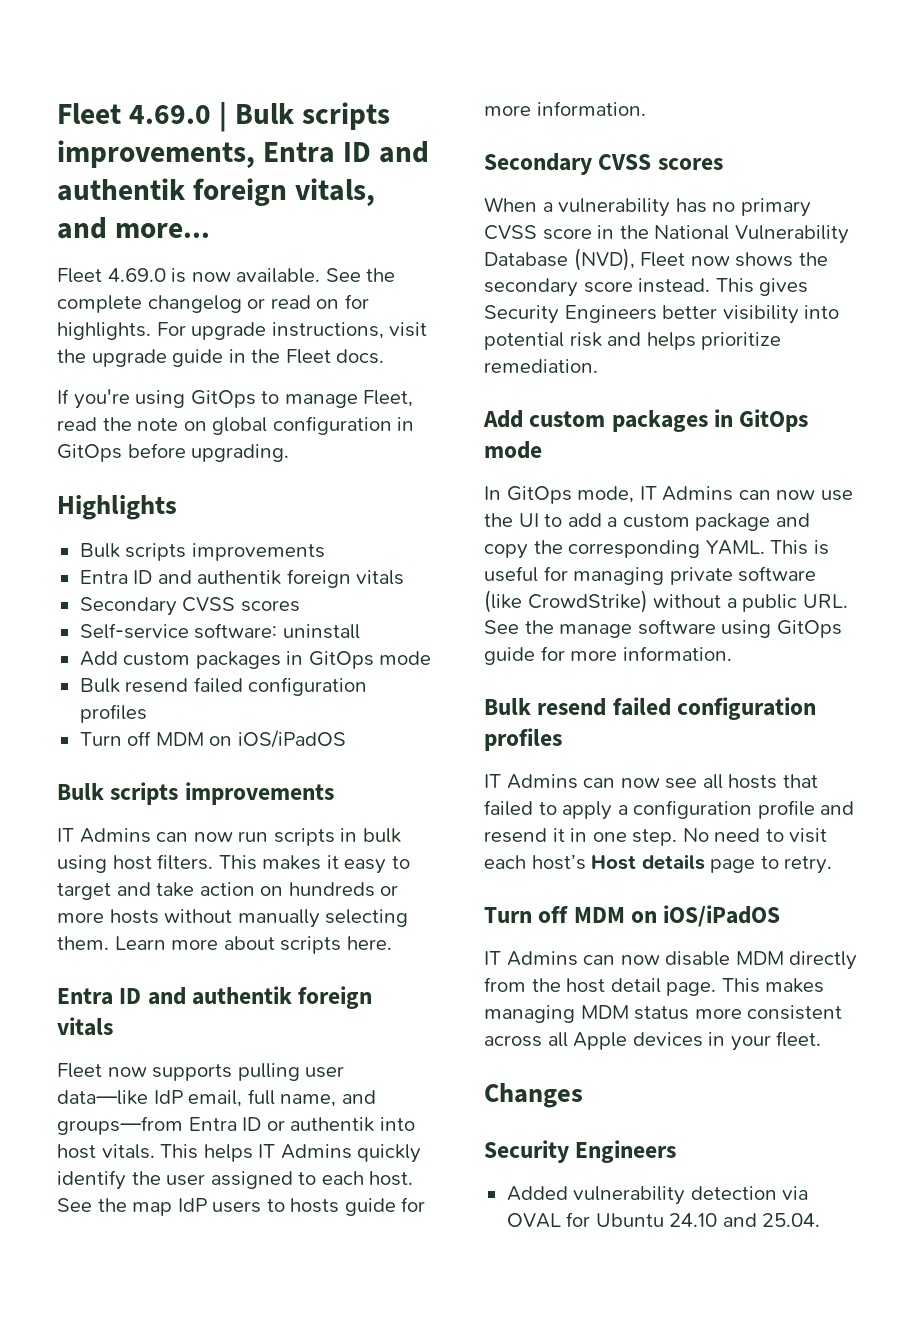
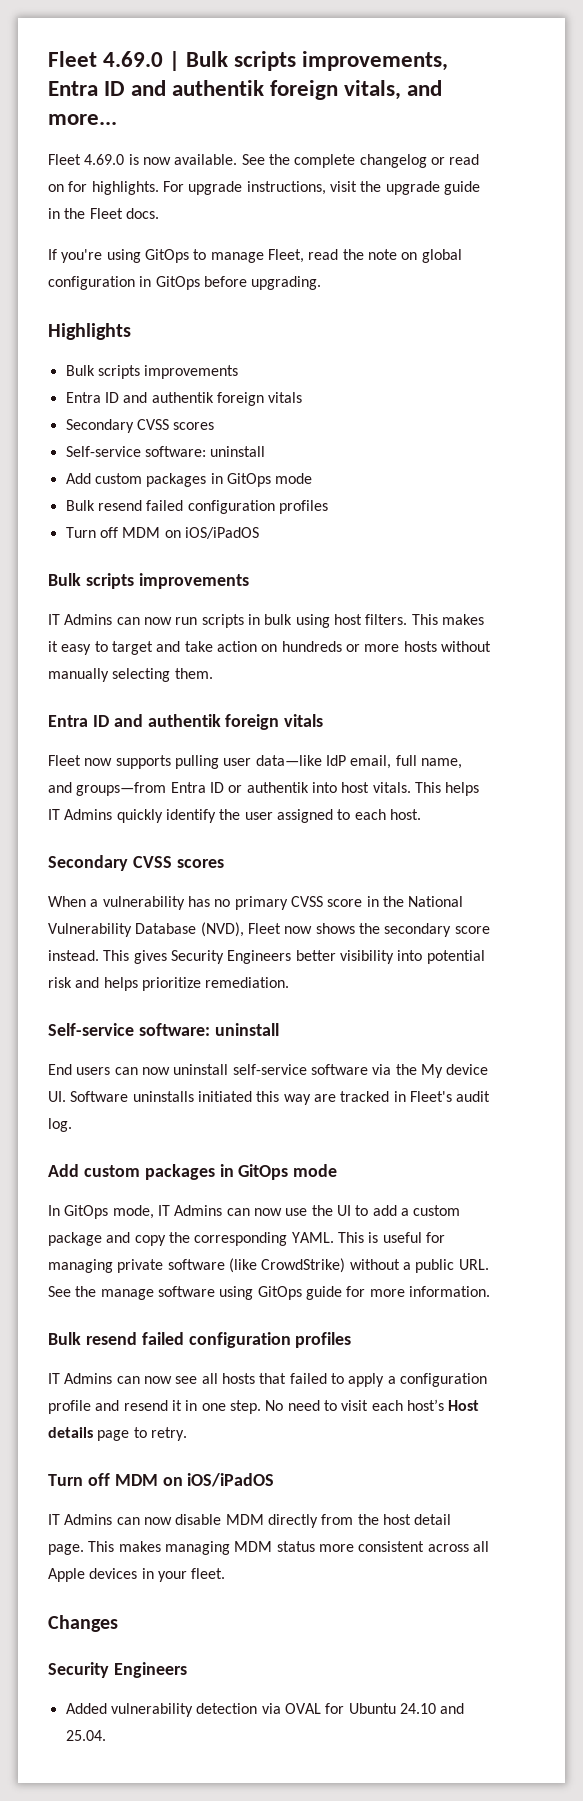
- Learn more about scripts here.
- See the map IdP users to hosts guide for more information.
  This gives Security Engineers better visibility into potential risk and helps prioritize remediation.
+ Self-service software: uninstall
+ End users can now uninstall self-service software via the My device UI. Software uninstalls initiated this way are tracked in Fleet's audit log.

